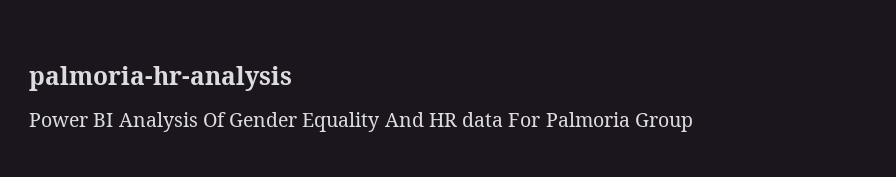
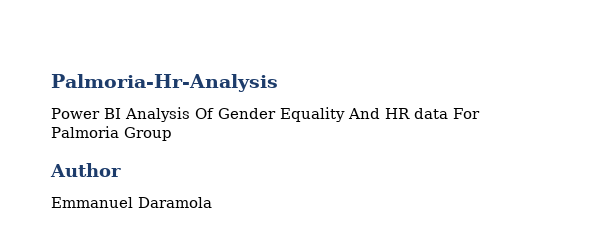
- palmoria-hr-analysis
+ Palmoria-Hr-Analysis
+ Author
+ Emmanuel Daramola

